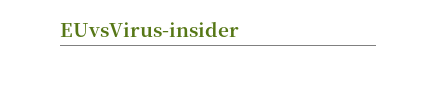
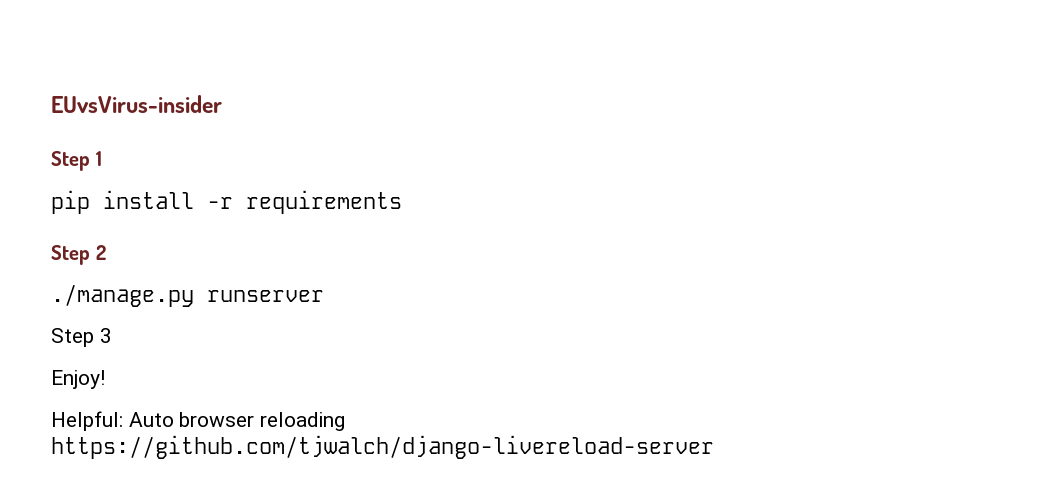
+ Step 1
+ pip install -r requirements
+ Step 2
+ ./manage.py runserver
+ Step 3
+ Enjoy!
+ Helpful: Auto browser reloading https://github.com/tjwalch/django-livereload-server

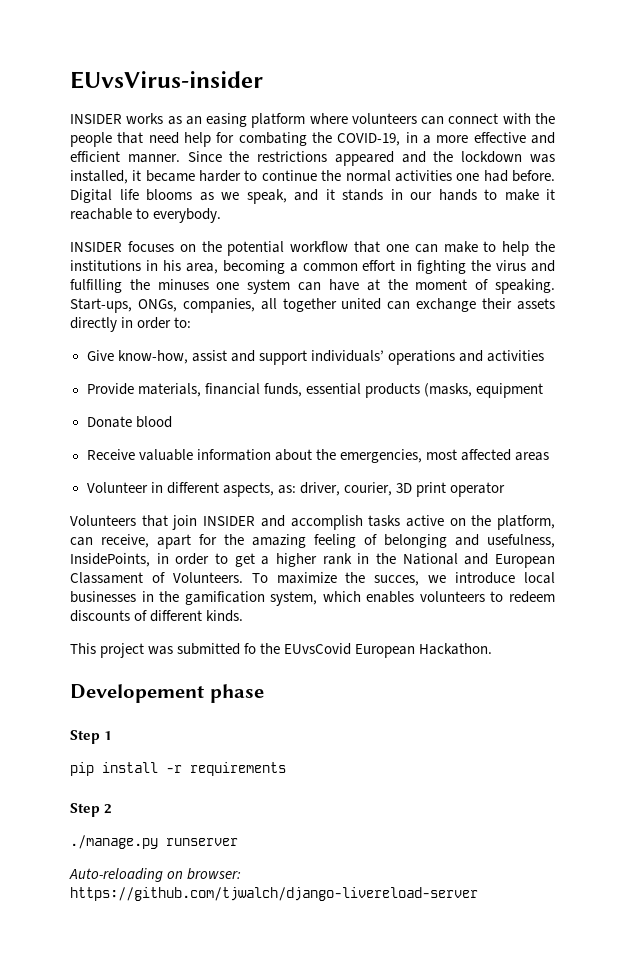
+ INSIDER works as an easing platform where volunteers can connect with the people that need help for combating the COVID-19, in a more effective and efficient manner. Since the restrictions appeared and the lockdown was installed, it became harder to continue the normal activities one had before. Digital life blooms as we speak, and it stands in our hands to make it reachable to everybody.
+ INSIDER focuses on the potential workflow that one can make to help the institutions in his area, becoming a common effort in fighting the virus and fulfilling the minuses one system can have at the moment of speaking. Start-ups, ONGs, companies, all together united can exchange their assets directly in order to:
+ Give know-how, assist and support individuals’ operations and activities
+ Provide materials, financial funds, essential products (masks, equipment
+ Donate blood
+ Receive valuable information about the emergencies, most affected areas
+ Volunteer in different aspects, as: driver, courier, 3D print operator
+ Volunteers that join INSIDER and accomplish tasks active on the platform, can receive, apart for the amazing feeling of belonging and usefulness, InsidePoints, in order to get a higher rank in the National and European Classament of Volunteers. To maximize the succes, we introduce local businesses in the gamification system, which enables volunteers to redeem discounts of different kinds.
+ This project was submitted fo the EUvsCovid European Hackathon.
+ Developement phase
- Step 3
- Enjoy!
- Helpful: Auto browser reloading https://github.com/tjwalch/django-livereload-server
+ Auto-reloading on browser: https://github.com/tjwalch/django-livereload-server

